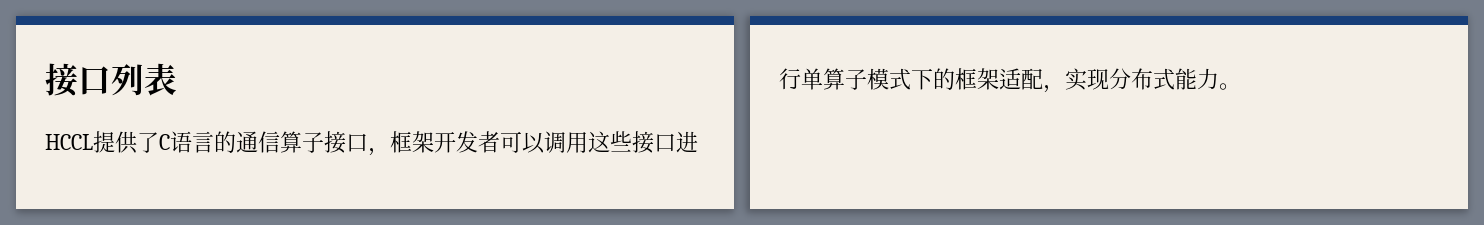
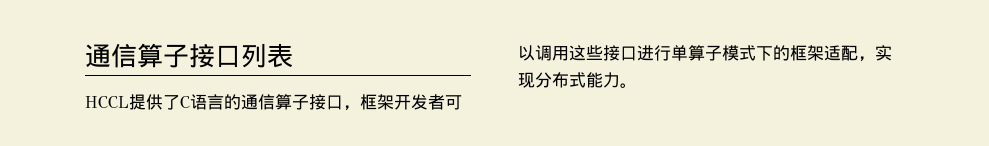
- 接口列表
+ 通信算子接口列表

